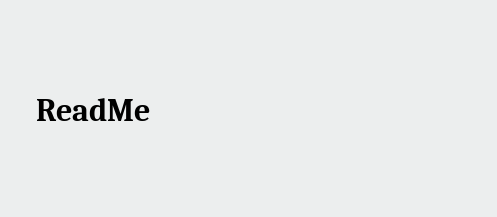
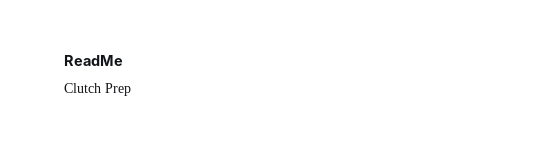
+ Clutch Prep

